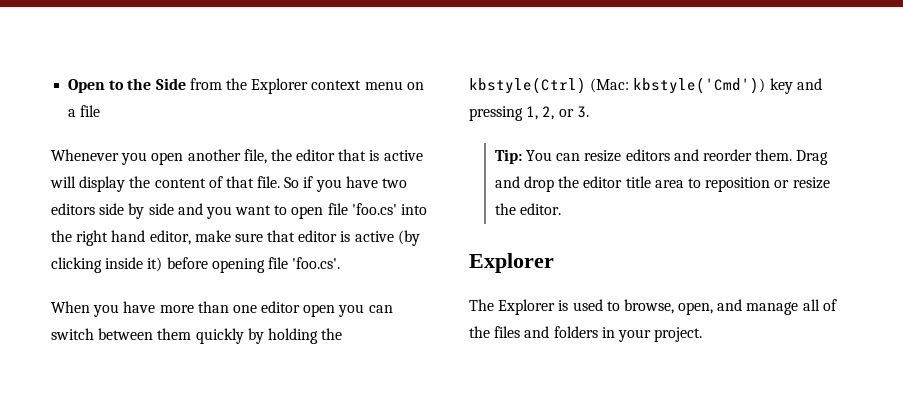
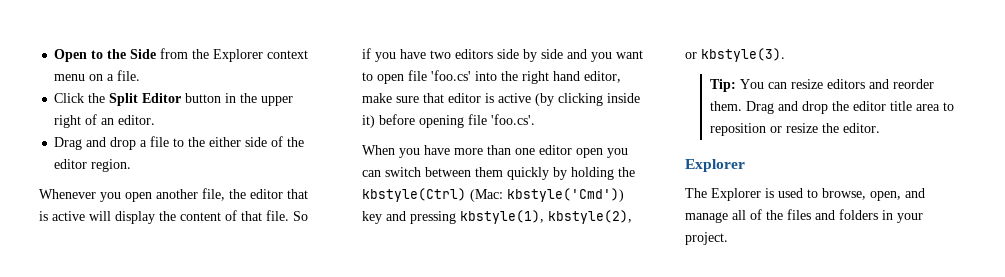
- Open to the Side from the Explorer context menu on a file
+ Open to the Side from the Explorer context menu on a file.
+ Click the Split Editor button in the upper right of an editor.
+ Drag and drop a file to the either side of the editor region.
- When you have more than one editor open you can switch between them quickly by holding the kbstyle(Ctrl) (Mac: kbstyle('Cmd')) key and pressing 1, 2, or 3.
+ When you have more than one editor open you can switch between them quickly by holding the kbstyle(Ctrl) (Mac: kbstyle('Cmd')) key and pressing kbstyle(1), kbstyle(2), or kbstyle(3).

